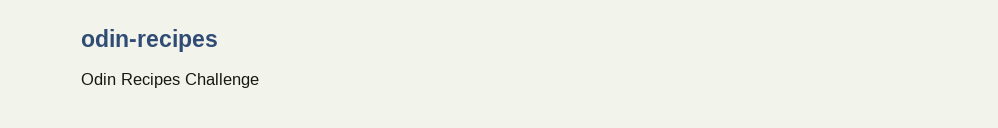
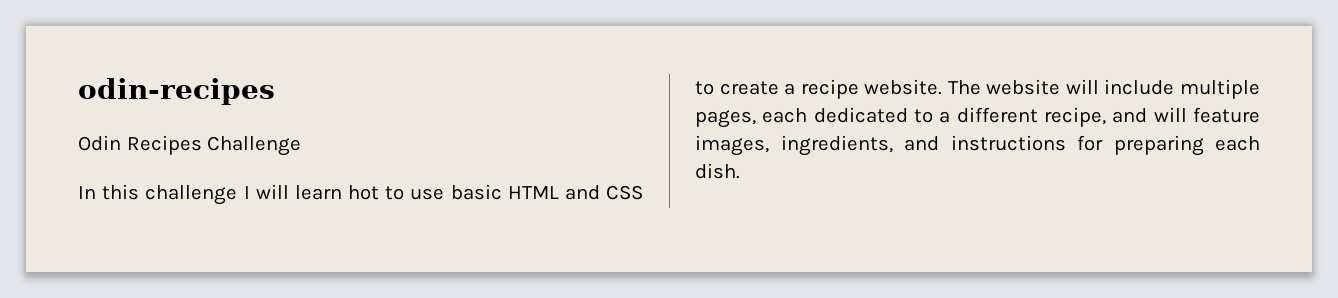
+ In this challenge I will learn hot to use basic HTML and CSS to create a recipe website. The website will include multiple pages, each dedicated to a different recipe, and will feature images, ingredients, and instructions for preparing each dish.

